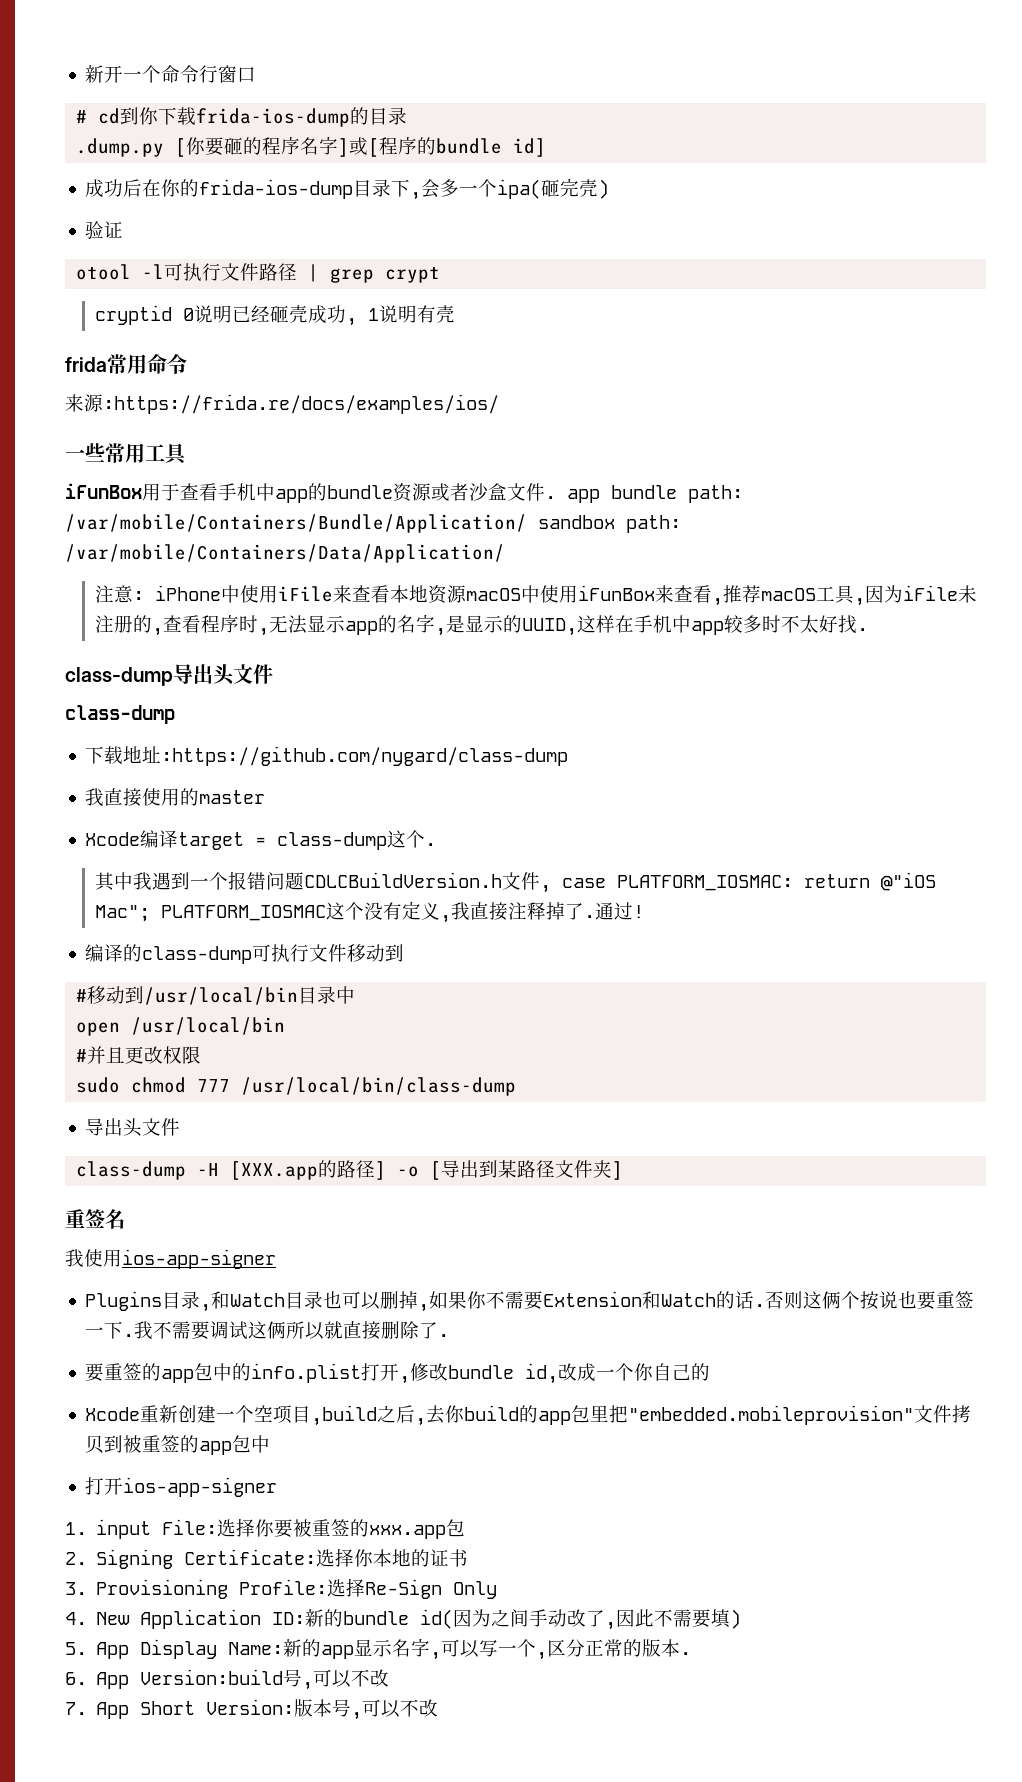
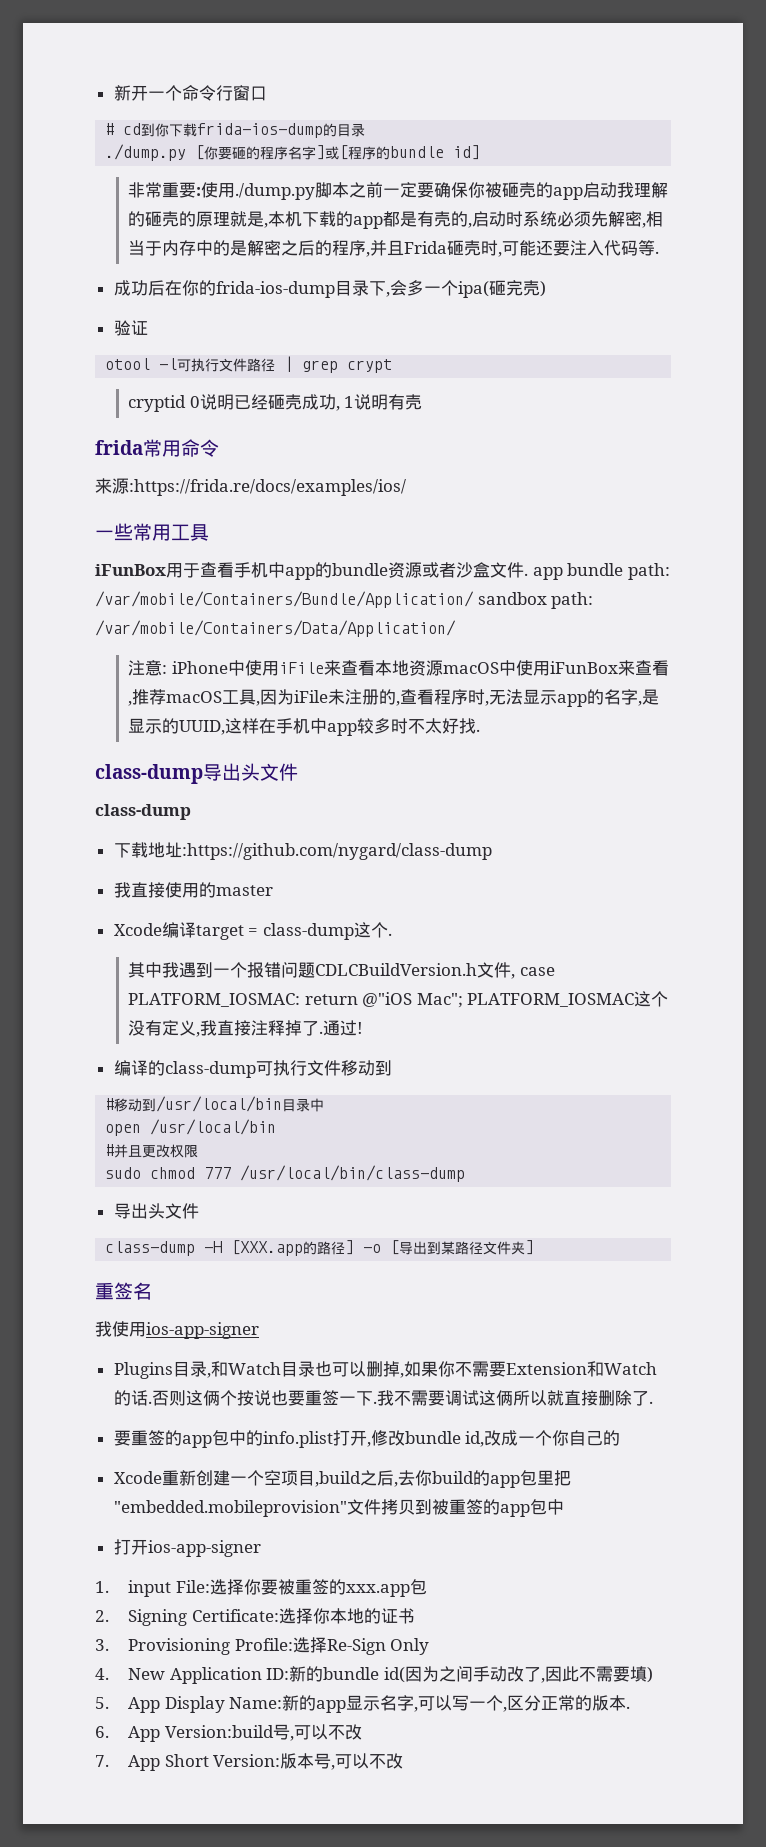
- .dump.py [你要砸的程序名字]或[程序的bundle id]
+ ./dump.py [你要砸的程序名字]或[程序的bundle id]
+ 非常重要:使用./dump.py脚本之前一定要确保你被砸壳的app启动我理解的砸壳的原理就是,本机下载的app都是有壳的,启动时系统必须先解密,相当于内存中的是解密之后的程序,并且Frida砸壳时,可能还要注入代码等.

